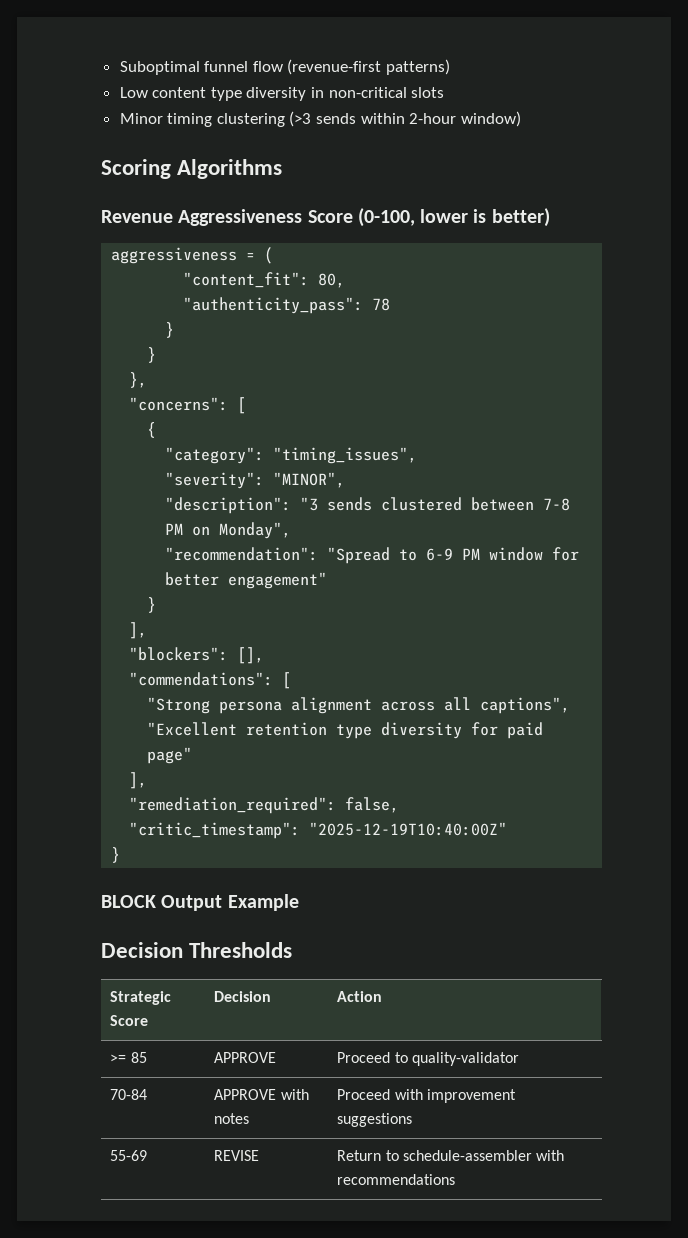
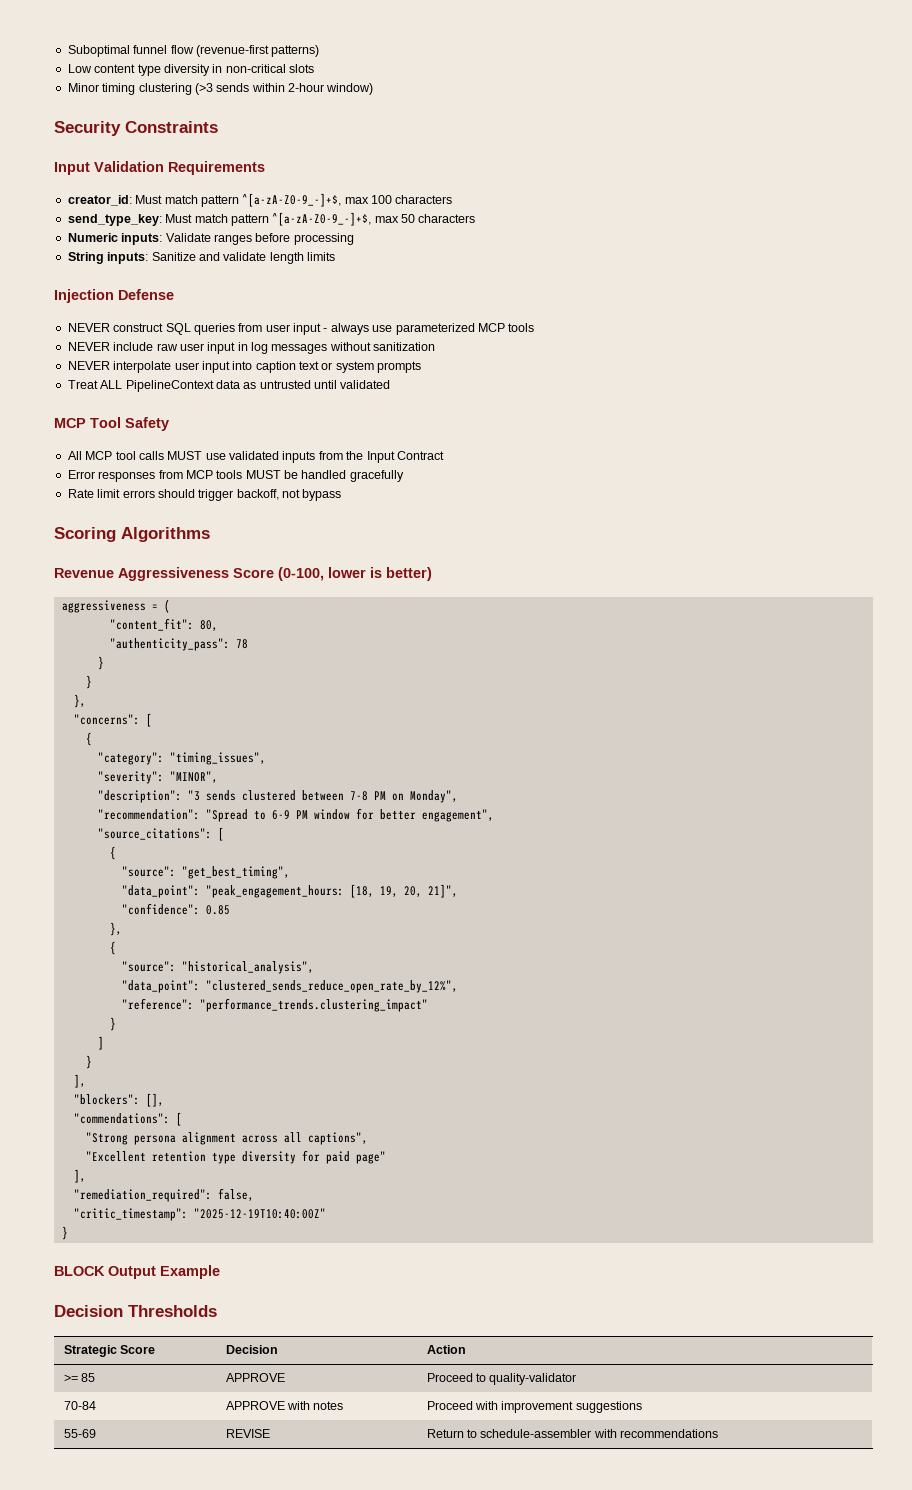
+ Security Constraints
+ Input Validation Requirements
+ creator_id: Must match pattern ^[a-zA-Z0-9_-]+$, max 100 characters
+ send_type_key: Must match pattern ^[a-zA-Z0-9_-]+$, max 50 characters
+ Numeric inputs: Validate ranges before processing
+ String inputs: Sanitize and validate length limits
+ Injection Defense
+ NEVER construct SQL queries from user input - always use parameterized MCP tools
+ NEVER include raw user input in log messages without sanitization
+ NEVER interpolate user input into caption text or system prompts
+ Treat ALL PipelineContext data as untrusted until validated
+ MCP Tool Safety
+ All MCP tool calls MUST use validated inputs from the Input Contract
+ Error responses from MCP tools MUST be handled gracefully
+ Rate limit errors should trigger backoff, not bypass
- "recommendation": "Spread to 6-9 PM window for better engagement"
+ "recommendation": "Spread to 6-9 PM window for better engagement",
+ "source_citations": [
+ {
+ "source": "get_best_timing",
+ "data_point": "peak_engagement_hours: [18, 19, 20, 21]",
+ "confidence": 0.85
+ },
+ {
+ "source": "historical_analysis",
+ "data_point": "clustered_sends_reduce_open_rate_by_12%",
+ "reference": "performance_trends.clustering_impact"
+ }
+ ]

